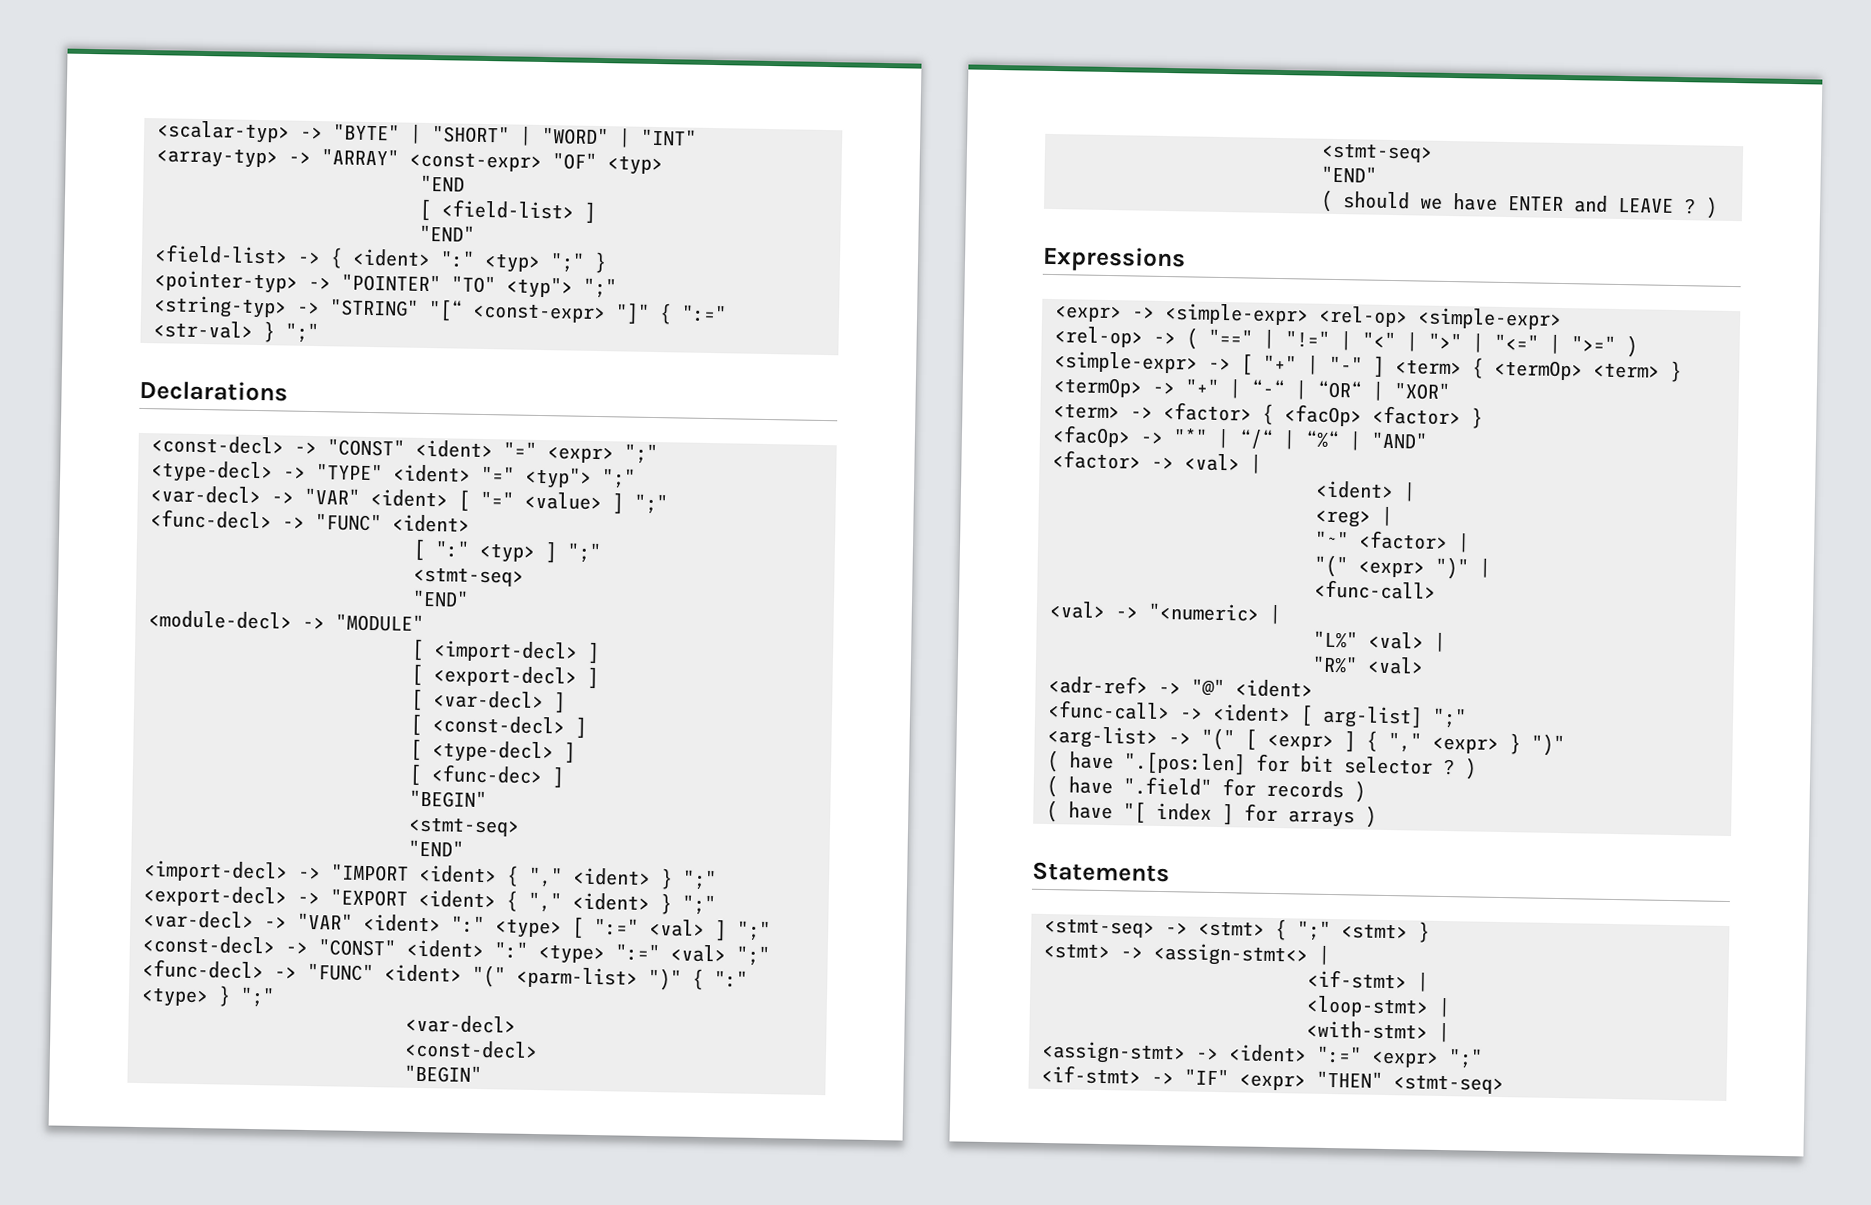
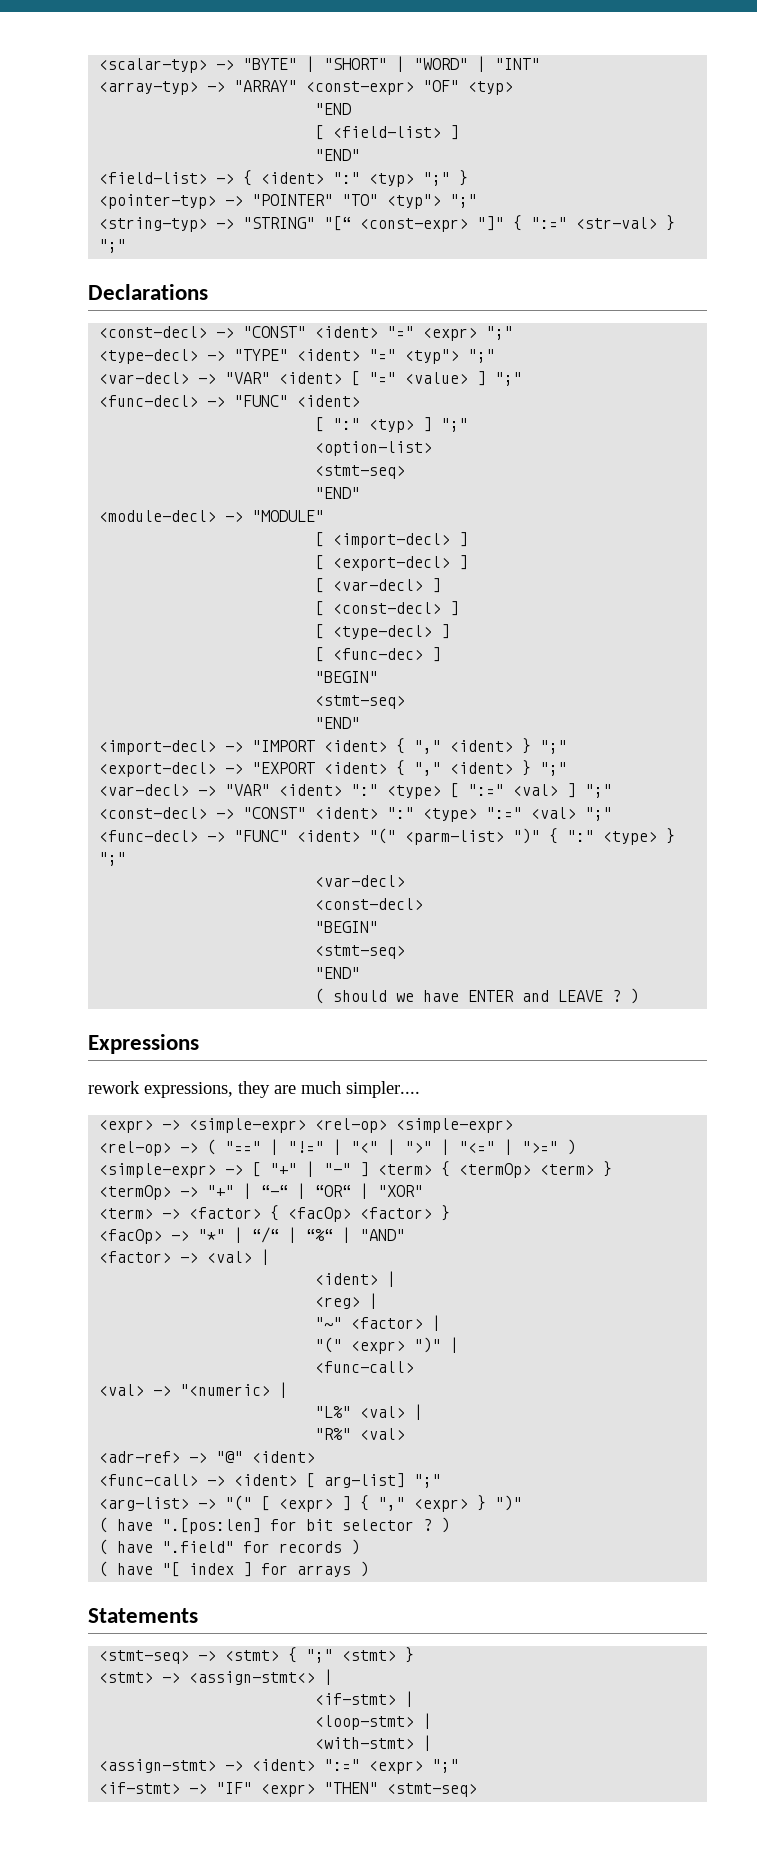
+ <option-list>
+ rework expressions, they are much simpler....

